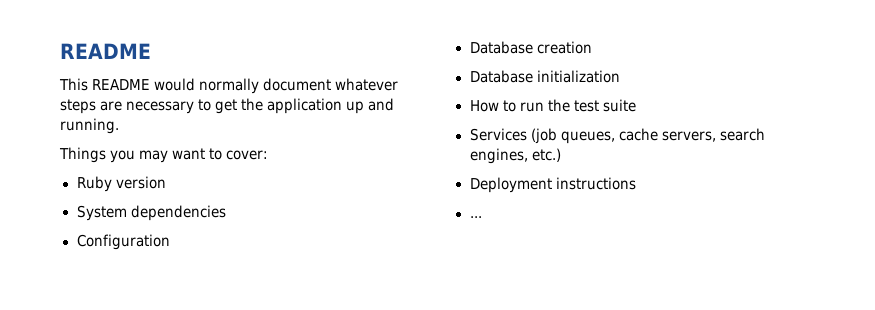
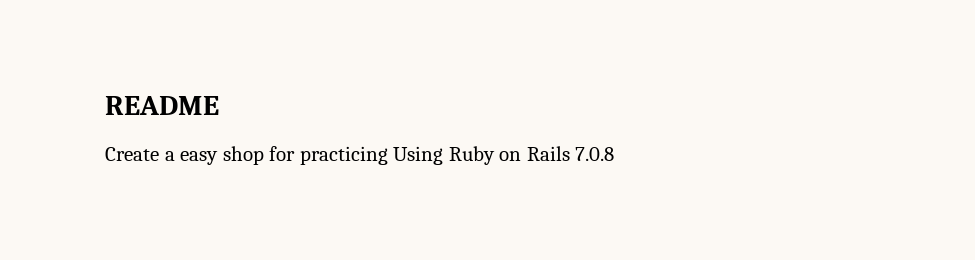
- This README would normally document whatever steps are necessary to get the application up and running.
- Things you may want to cover:
- Ruby version
- System dependencies
- Configuration
- Database creation
- Database initialization
- How to run the test suite
- Services (job queues, cache servers, search engines, etc.)
- Deployment instructions
- ...
+ Create a easy shop for practicing Using Ruby on Rails 7.0.8

